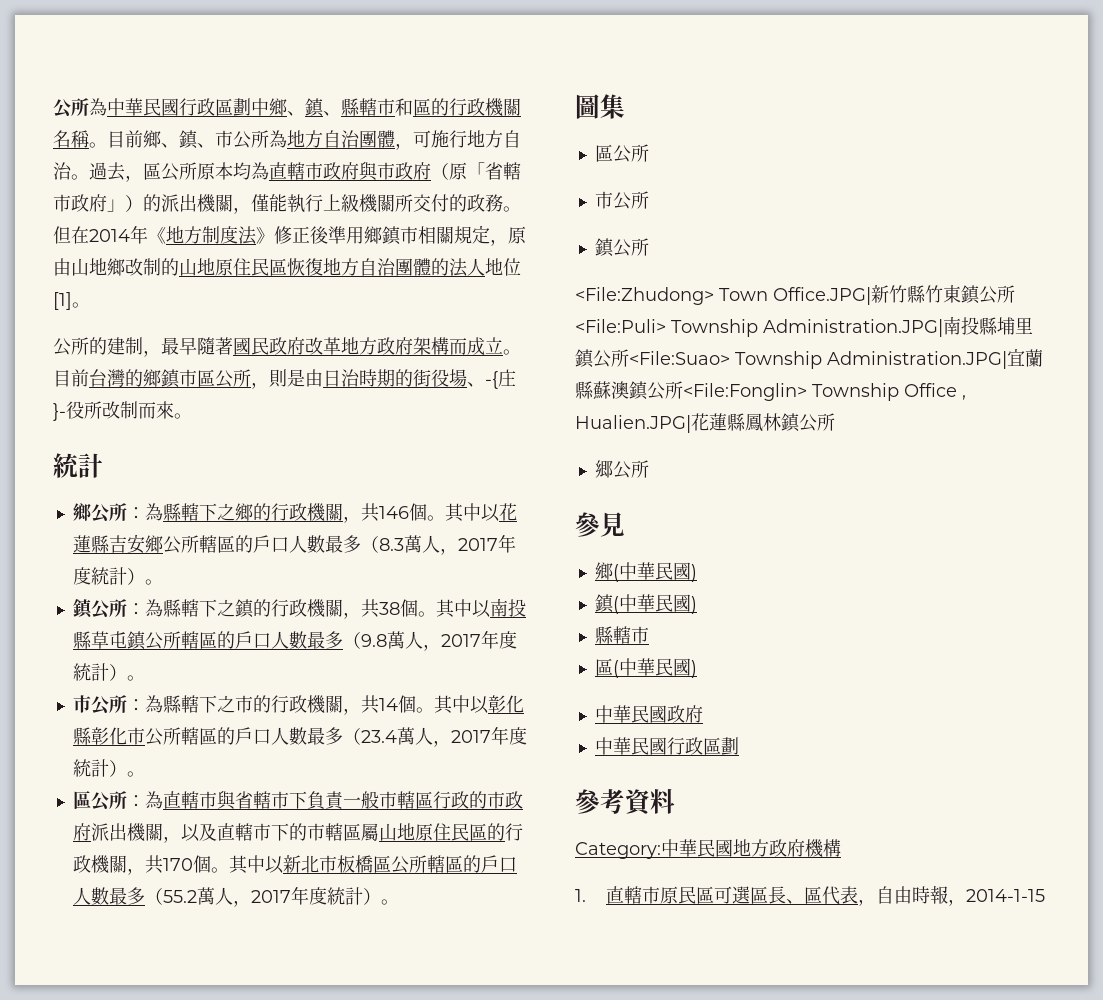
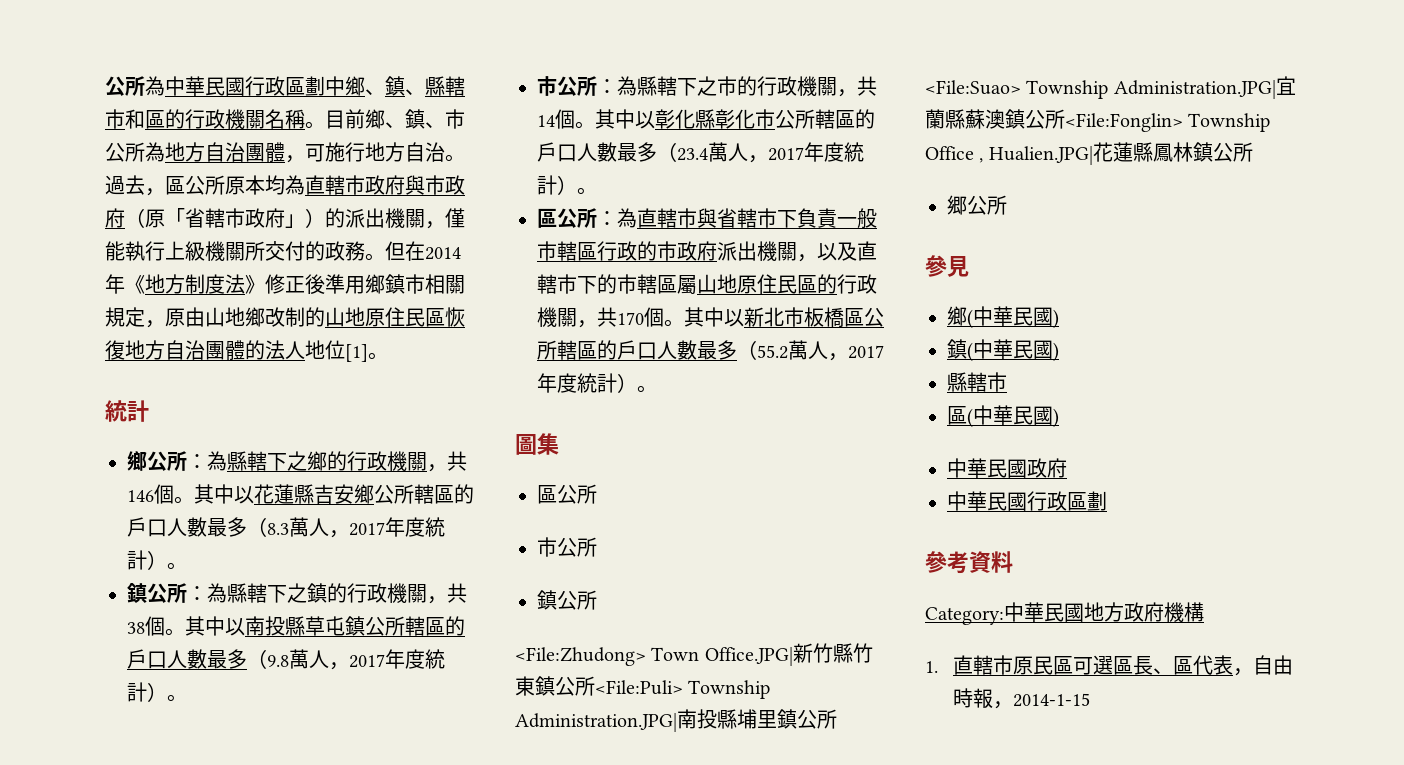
- 公所的建制，最早隨著國民政府改革地方政府架構而成立。目前台灣的鄉鎮市區公所，則是由日治時期的街役場、-{庄}-役所改制而來。

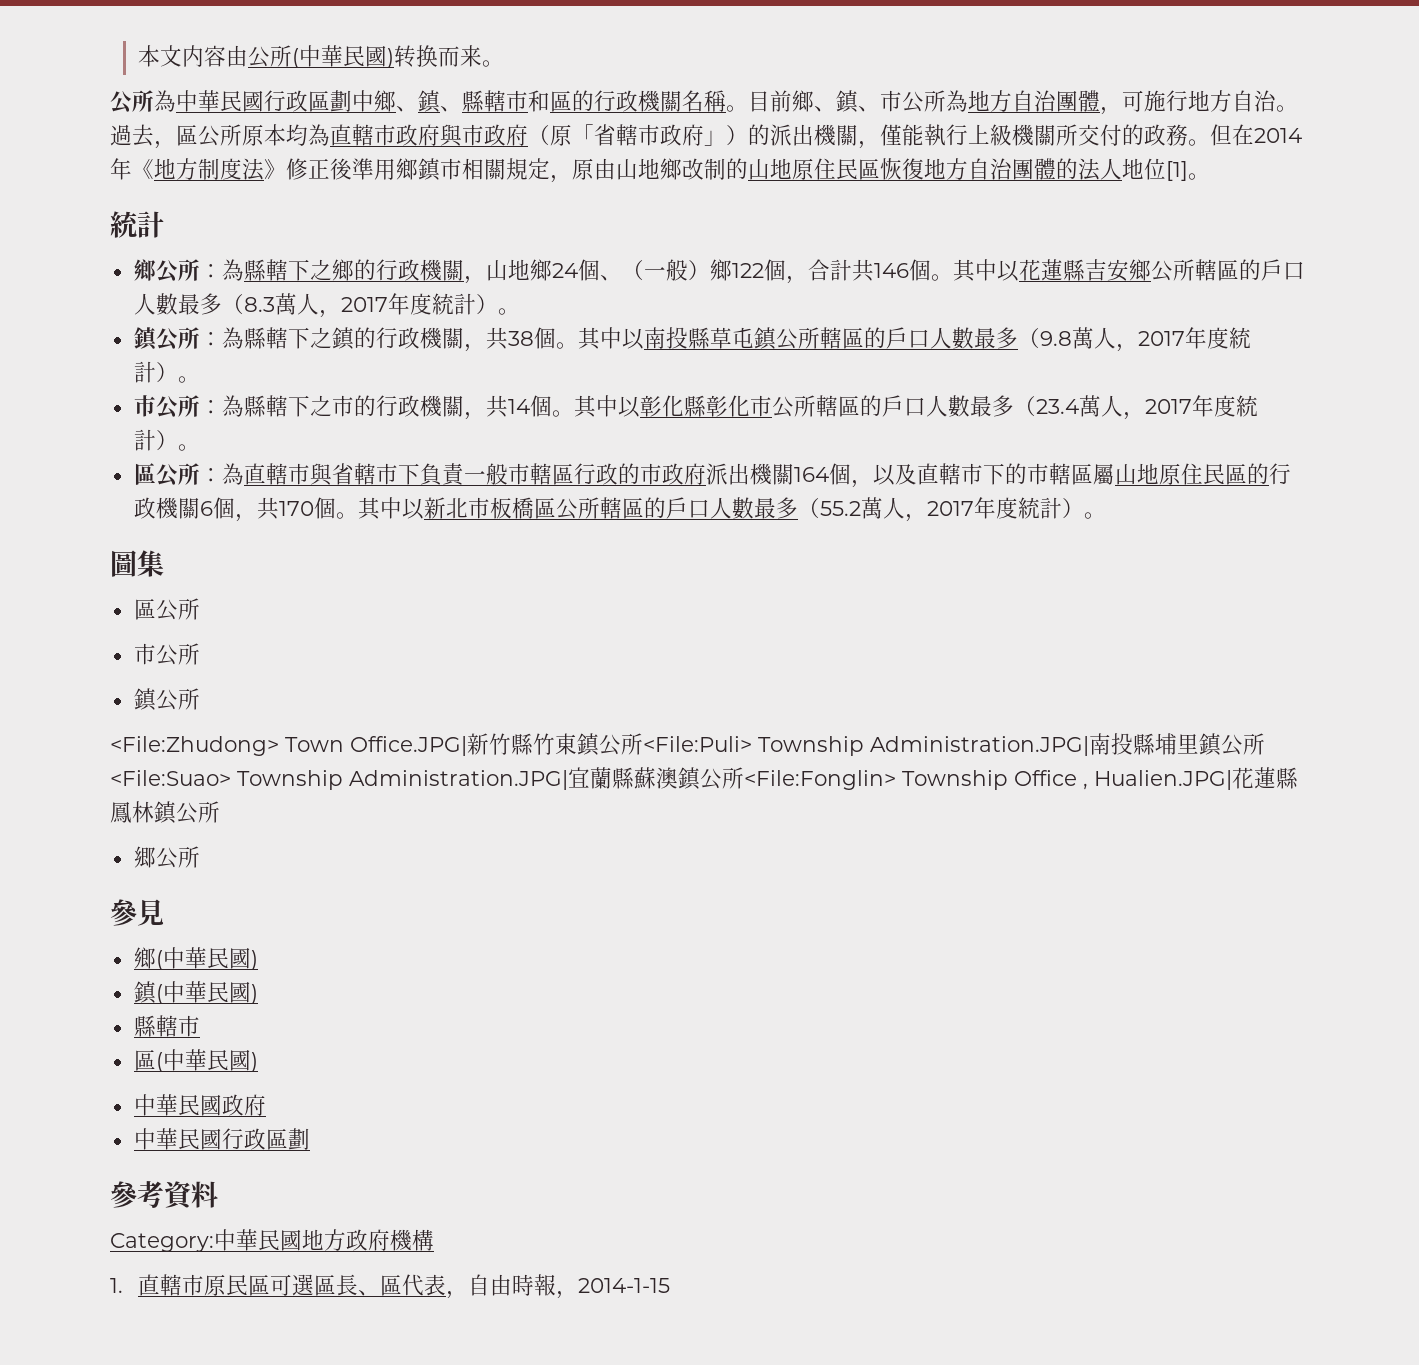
+ 本文内容由公所(中華民國)转换而来。
- 鄉公所：為縣轄下之鄉的行政機關，共146個。
+ 鄉公所：為縣轄下之鄉的行政機關，山地鄉24個、（一般）鄉122個，合計共146個。
- 區公所：為直轄市與省轄市下負責一般市轄區行政的市政府派出機關，以及直轄市下的市轄區屬山地原住民區的行政機關，共170個。
+ 區公所：為直轄市與省轄市下負責一般市轄區行政的市政府派出機關164個，以及直轄市下的市轄區屬山地原住民區的行政機關6個，共170個。

